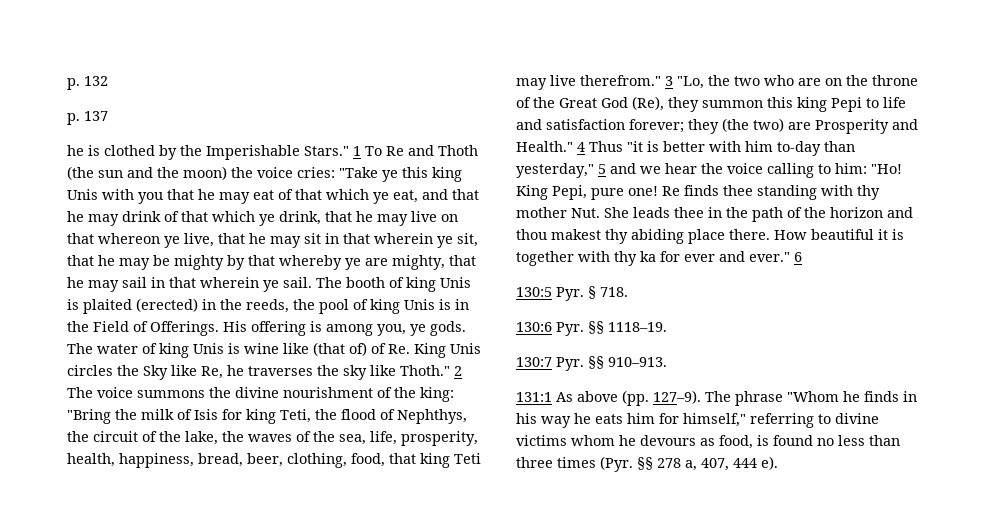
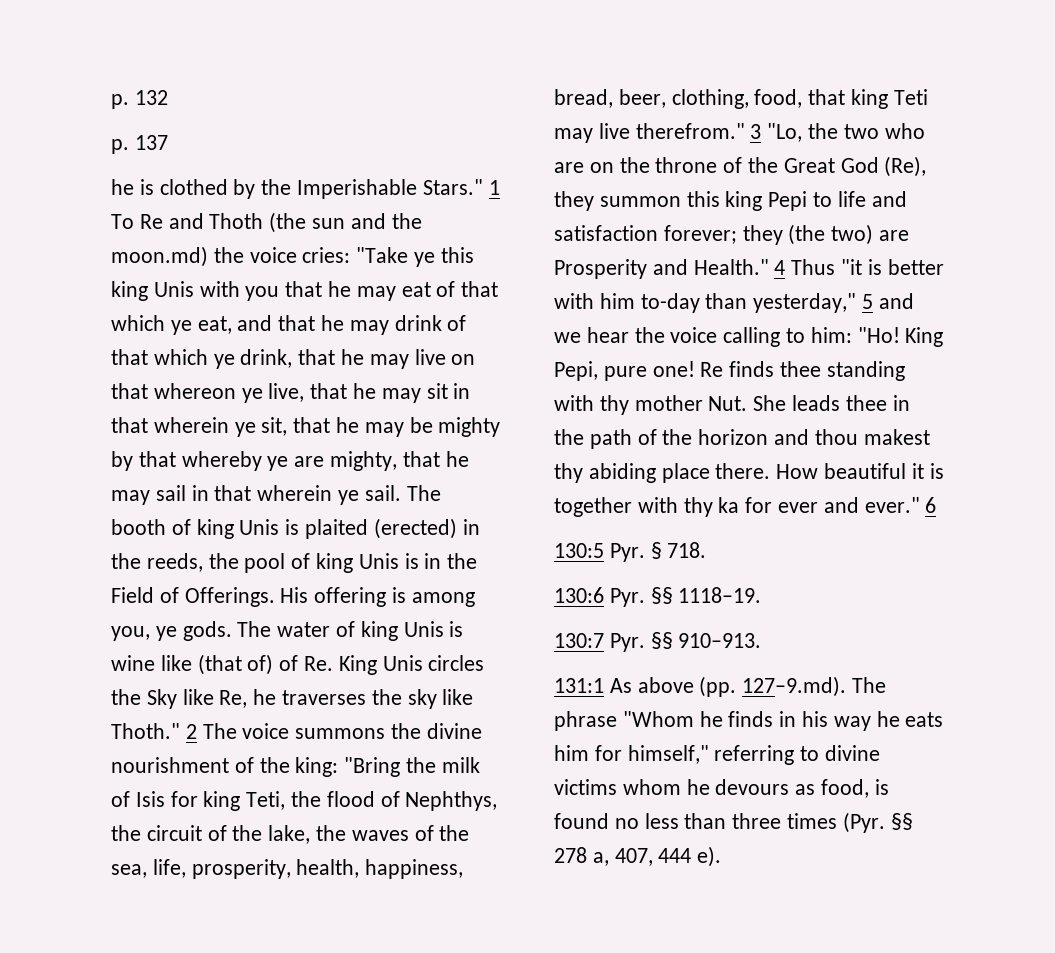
- 1 To Re and Thoth (the sun and the moon) the voice cries:
+ 1 To Re and Thoth (the sun and the moon.md) the voice cries:
- 131:1 As above (pp. 127–9). The phrase "Whom he finds in his way he eats him for himself," referring to divine victims whom he devours as food, is found no less than three times (Pyr. §§ 278 a, 407, 444 e).
+ 131:1 As above (pp. 127–9.md). The phrase "Whom he finds in his way he eats him for himself," referring to divine victims whom he devours as food, is found no less than three times (Pyr. §§ 278 a, 407, 444 e).

